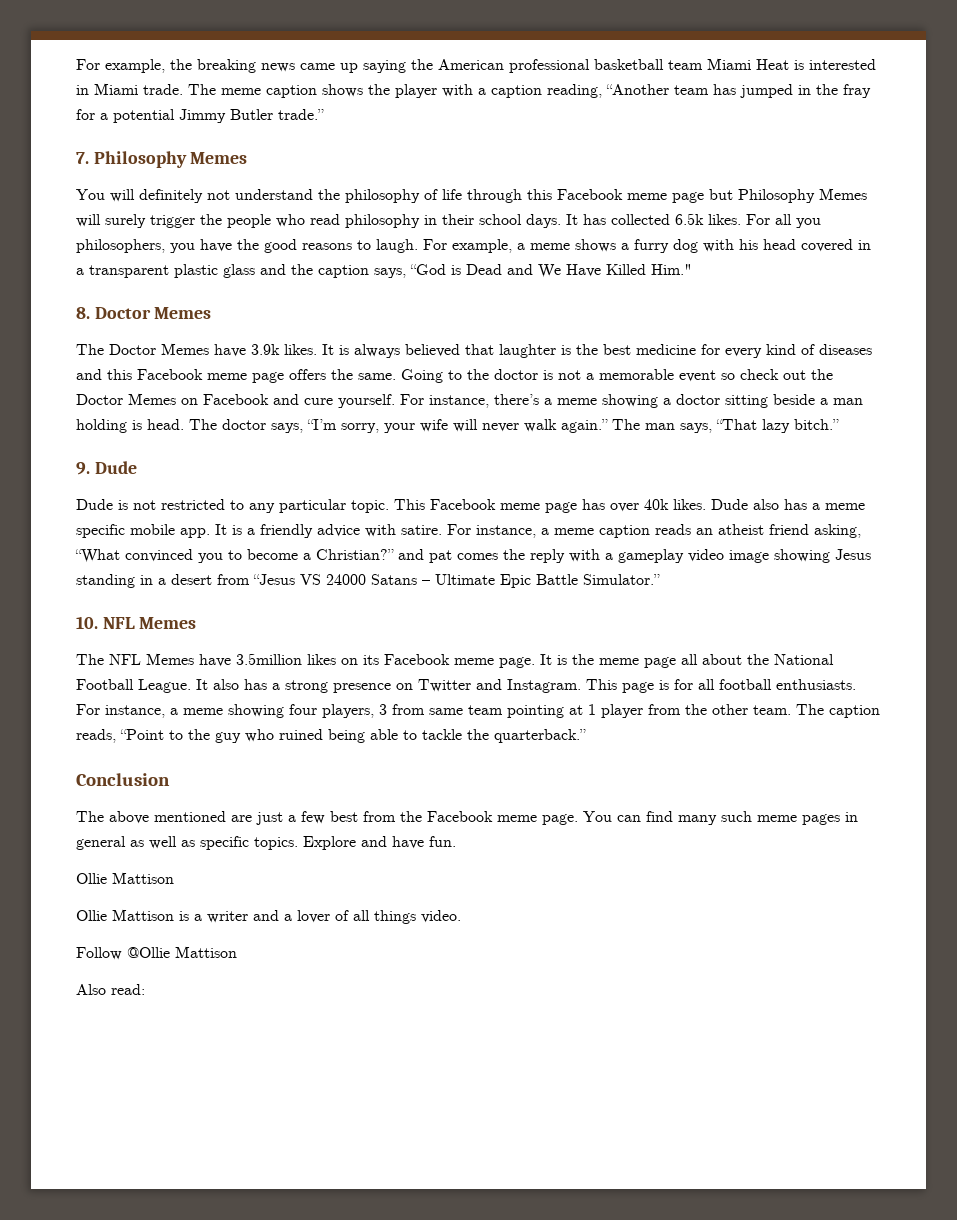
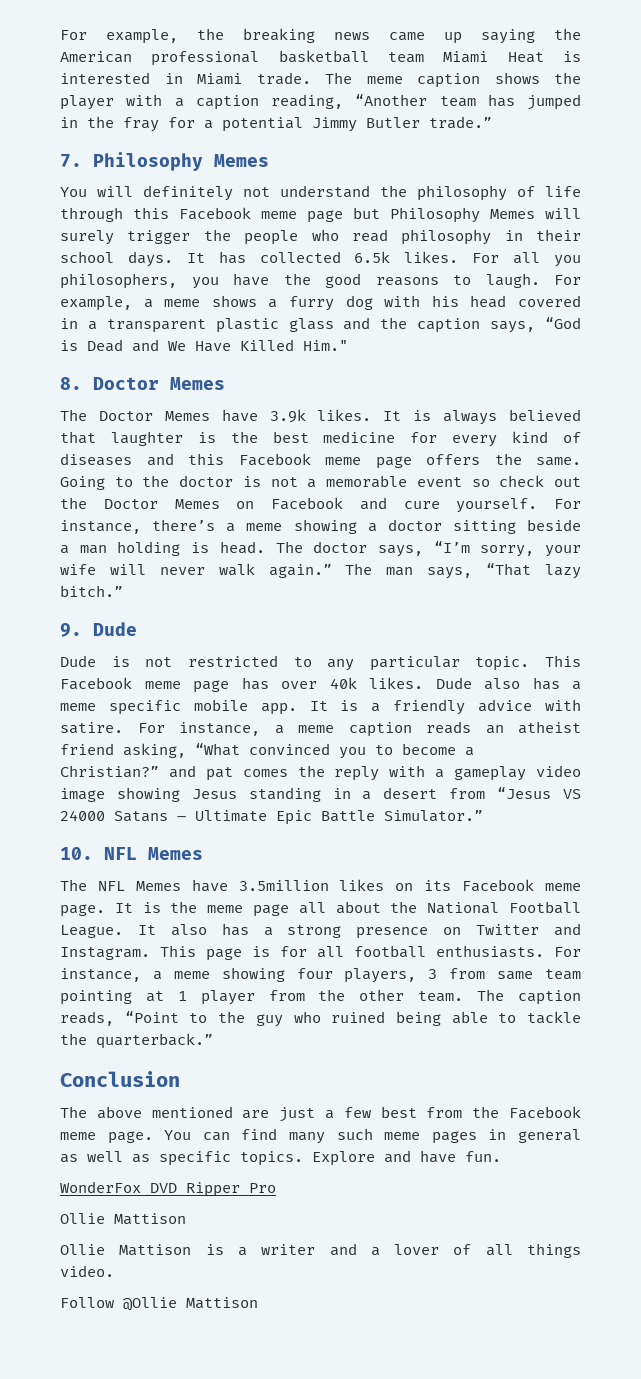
+ WonderFox DVD Ripper Pro
- Also read:

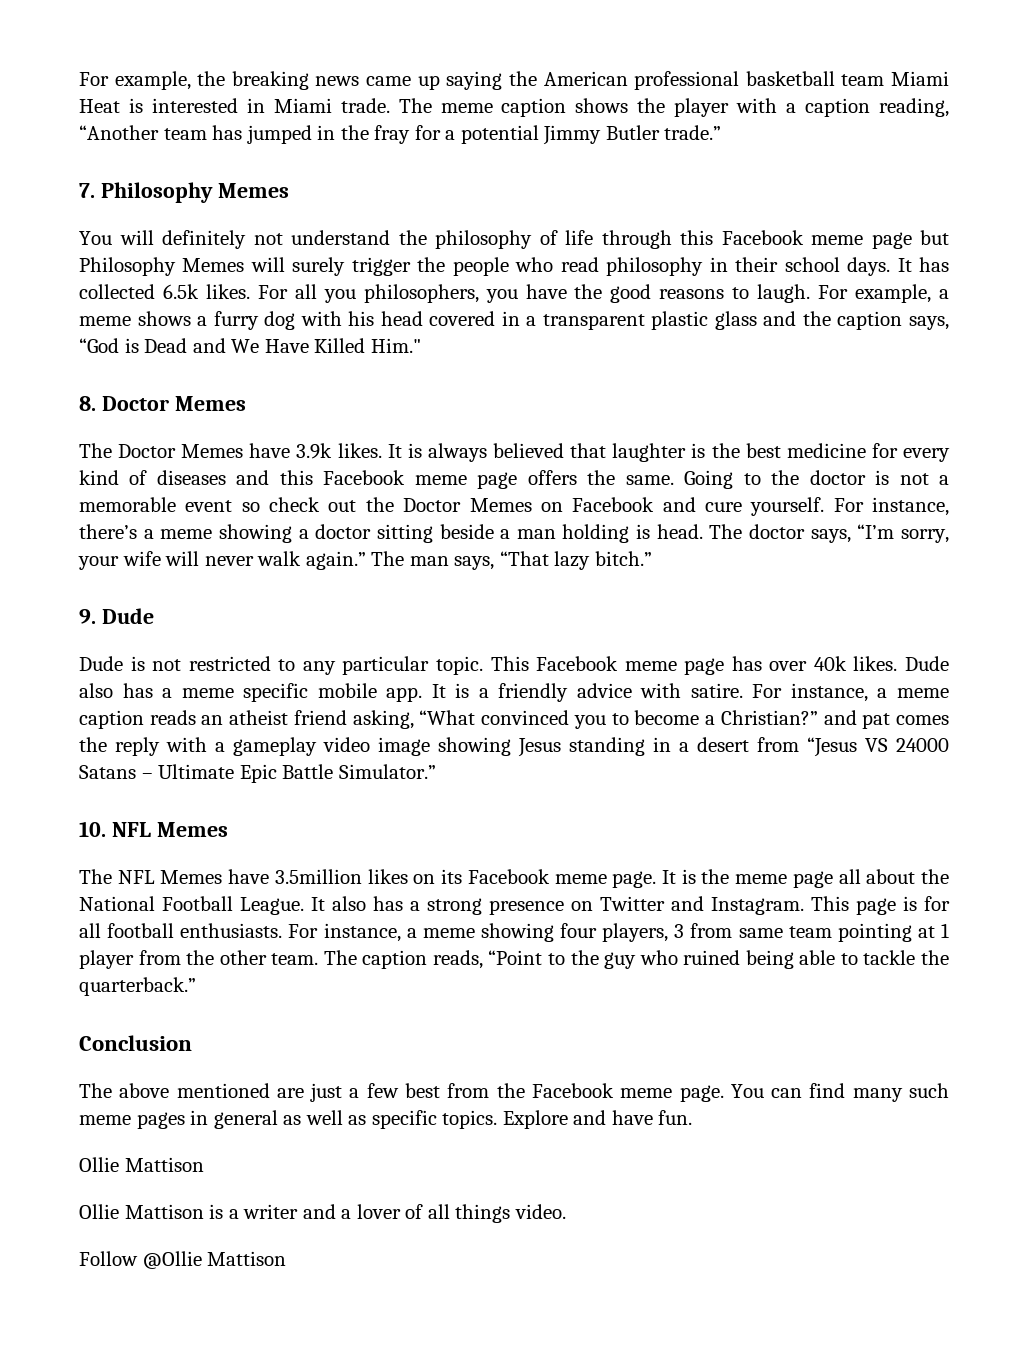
- WonderFox DVD Ripper Pro

